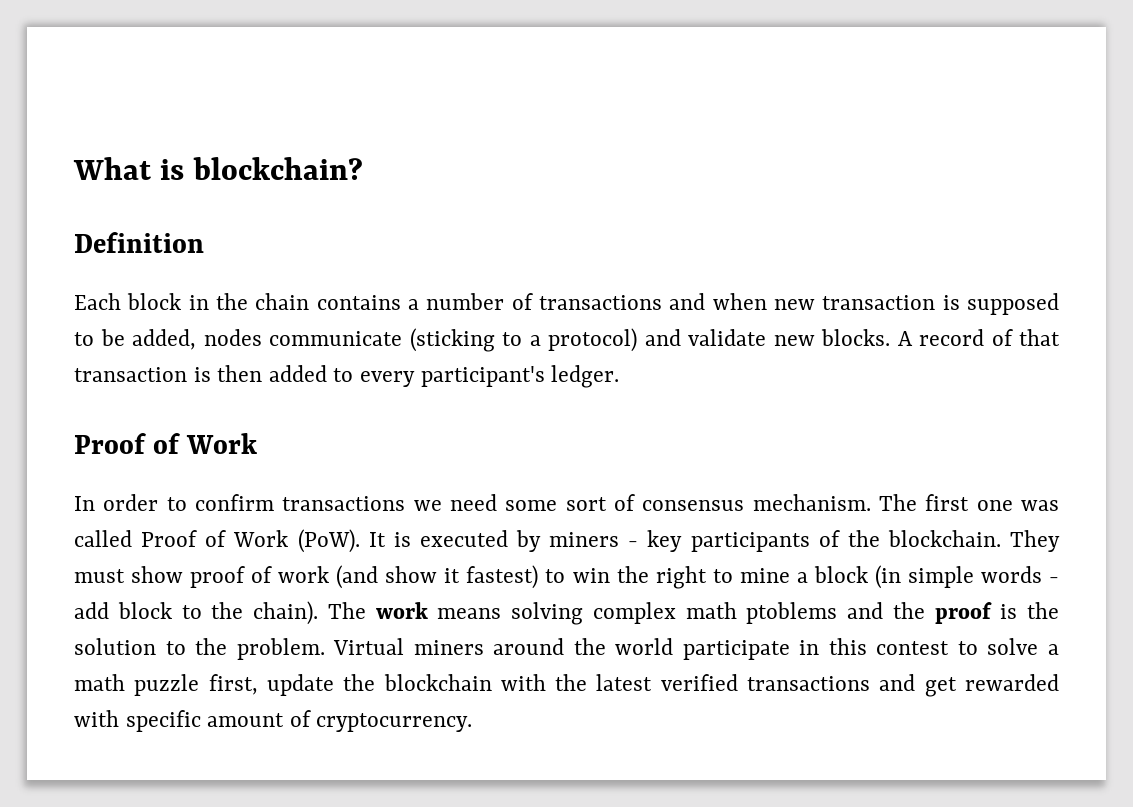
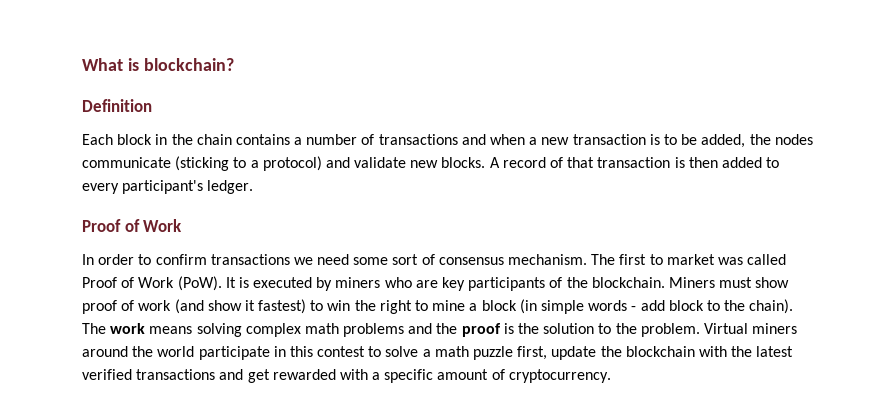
- Each block in the chain contains a number of transactions and when new transaction is supposed to be added, nodes communicate (sticking to a protocol) and validate new blocks.
+ Each block in the chain contains a number of transactions and when a new transaction is to be added, the nodes communicate (sticking to a protocol) and validate new blocks.
- The first one was called Proof of Work (PoW).
+ The first to market was called Proof of Work (PoW).
- It is executed by miners - key participants of the blockchain.
+ It is executed by miners who are key participants of the blockchain.
- They must show proof of work (and show it fastest) to win the right to mine a block (in simple words - add block to the chain).
+ Miners must show proof of work (and show it fastest) to win the right to mine a block (in simple words - add block to the chain).
- The work means solving complex math ptoblems and the proof is the solution to the problem.
+ The work means solving complex math problems and the proof is the solution to the problem.
- Virtual miners around the world participate in this contest to solve a math puzzle first, update the blockchain with the latest verified transactions and get rewarded with specific amount of cryptocurrency.
+ Virtual miners around the world participate in this contest to solve a math puzzle first, update the blockchain with the latest verified transactions and get rewarded with a specific amount of cryptocurrency.

